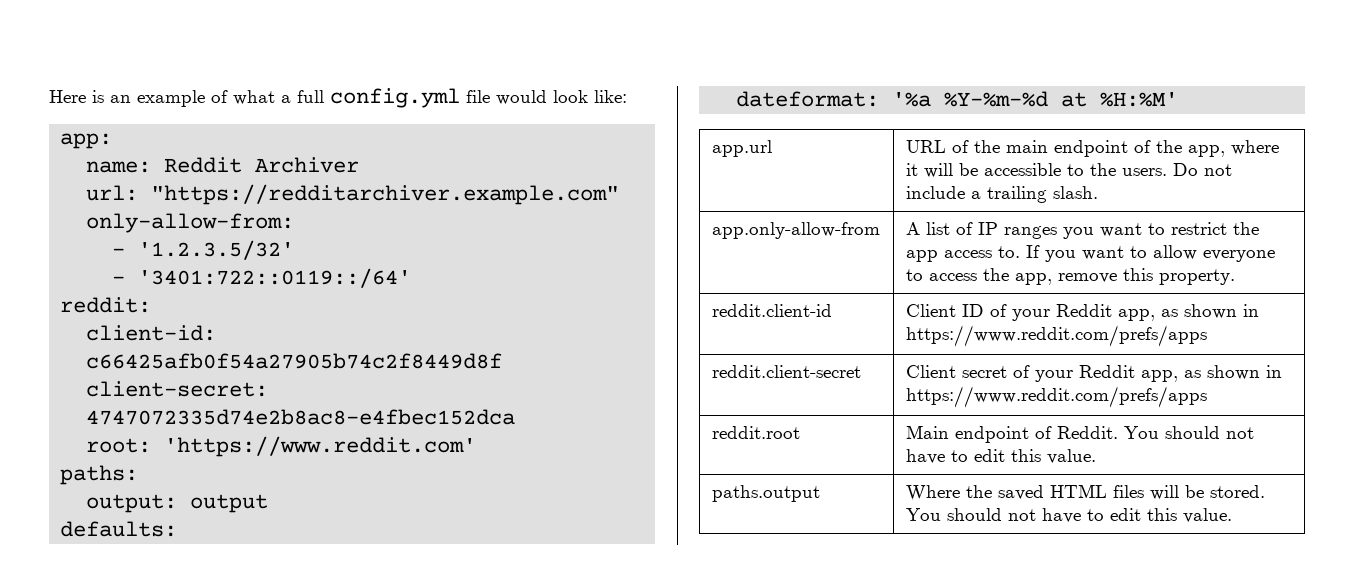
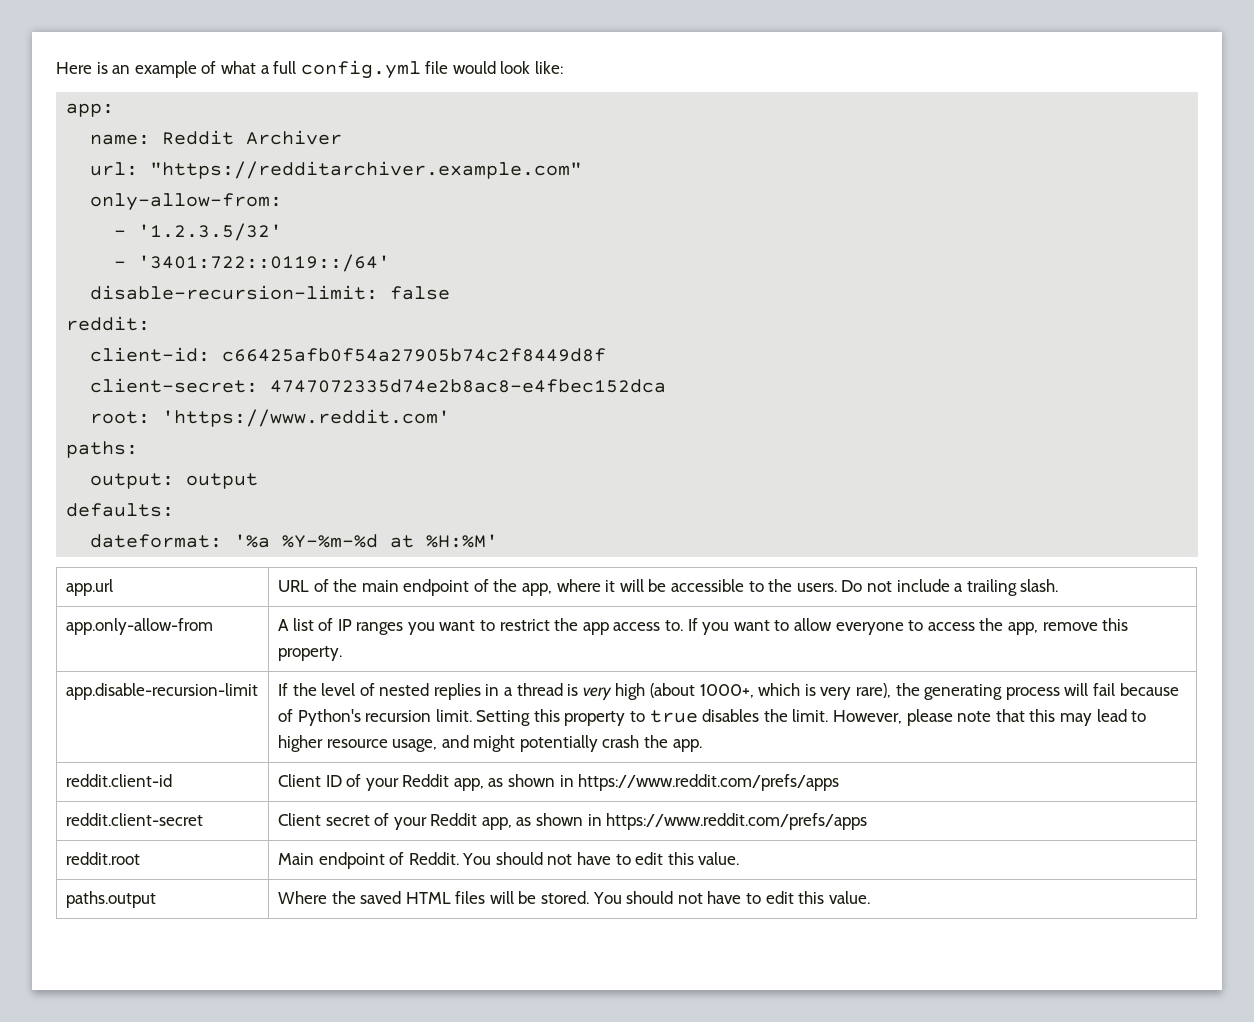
+ disable-recursion-limit: false
+ app.disable-recursion-limit | If the level of nested replies in a thread is very high (about 1000+, which is very rare), the generating process will fail because of Python's recursion limit. Setting this property to true disables the limit. However, please note that this may lead to higher resource usage, and might potentially crash the app.

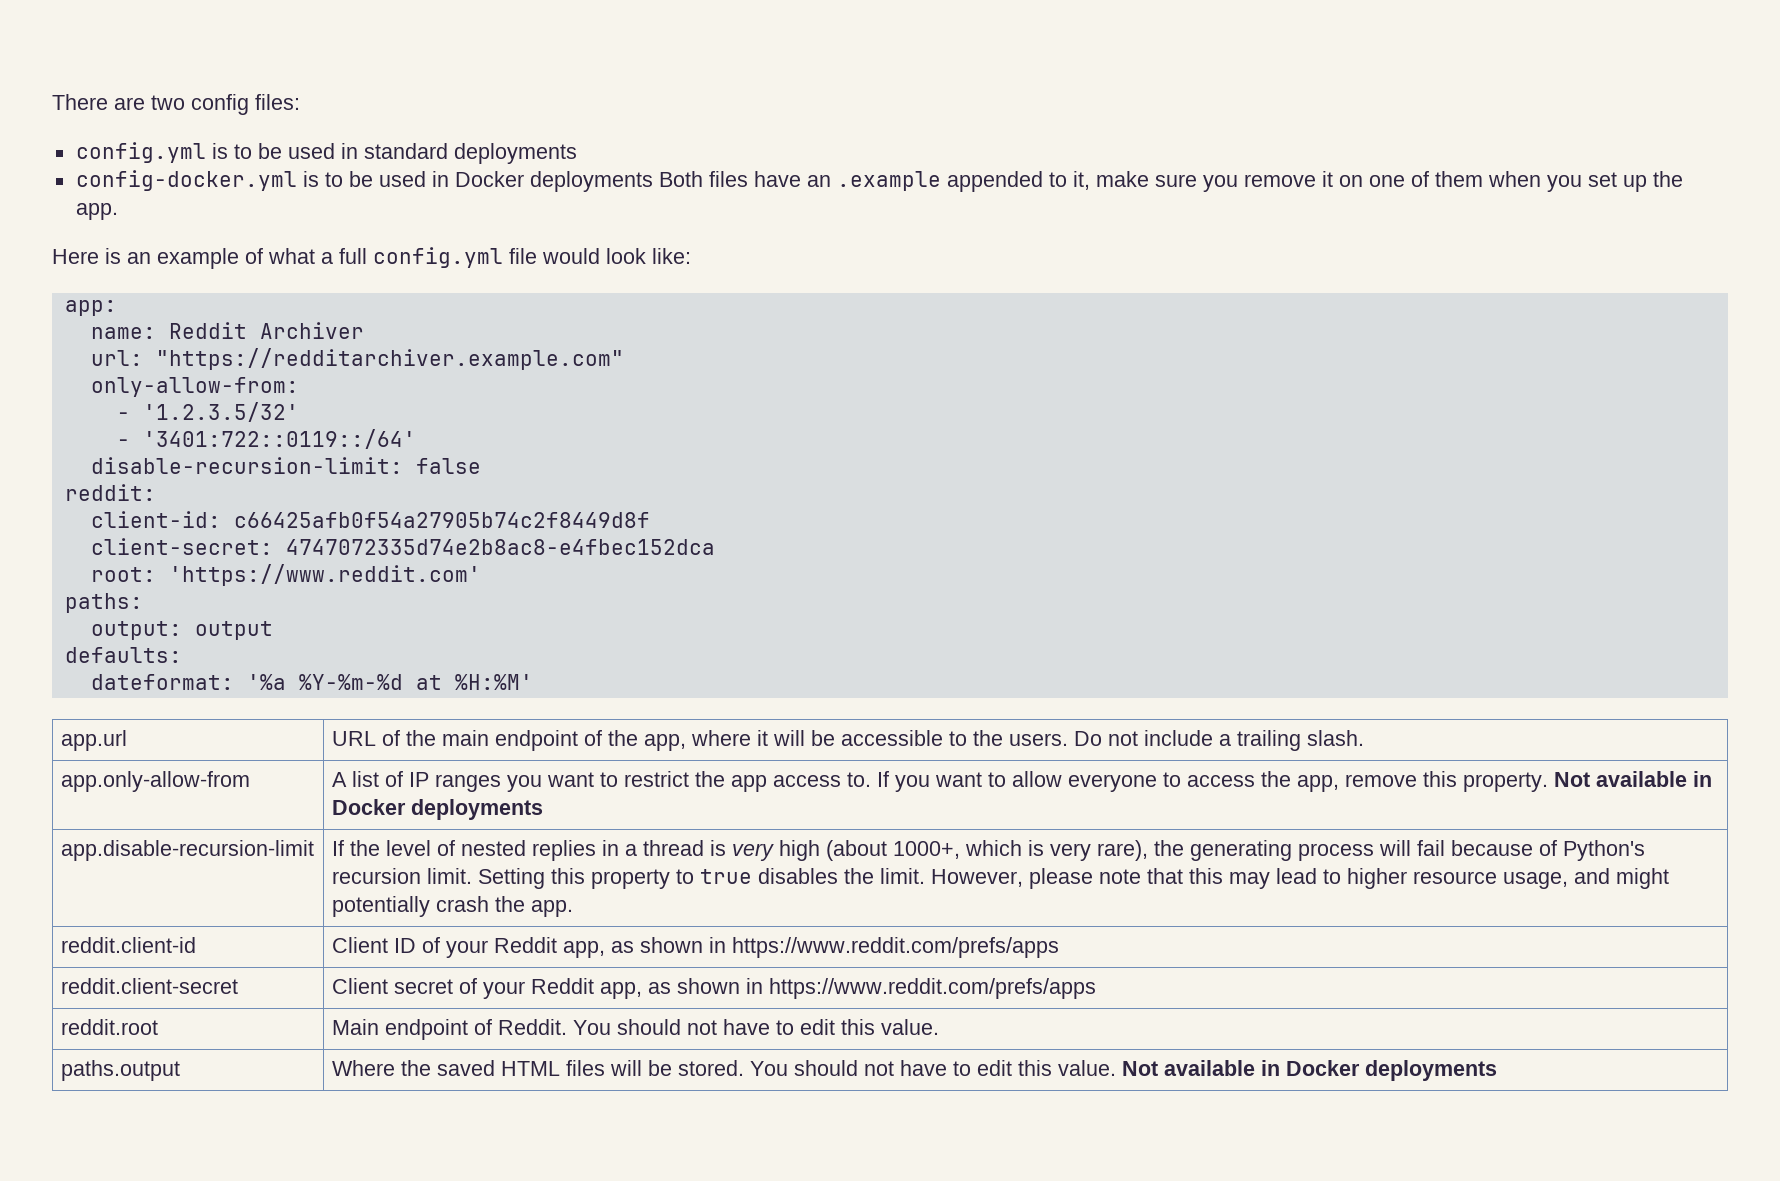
+ There are two config files:
+ config.yml is to be used in standard deployments
+ config-docker.yml is to be used in Docker deployments Both files have an .example appended to it, make sure you remove it on one of them when you set up the app.
- app.only-allow-from | A list of IP ranges you want to restrict the app access to. If you want to allow everyone to access the app, remove this property.
+ app.only-allow-from | A list of IP ranges you want to restrict the app access to. If you want to allow everyone to access the app, remove this property. Not available in Docker deployments
- paths.output | Where the saved HTML files will be stored. You should not have to edit this value.
+ paths.output | Where the saved HTML files will be stored. You should not have to edit this value. Not available in Docker deployments

